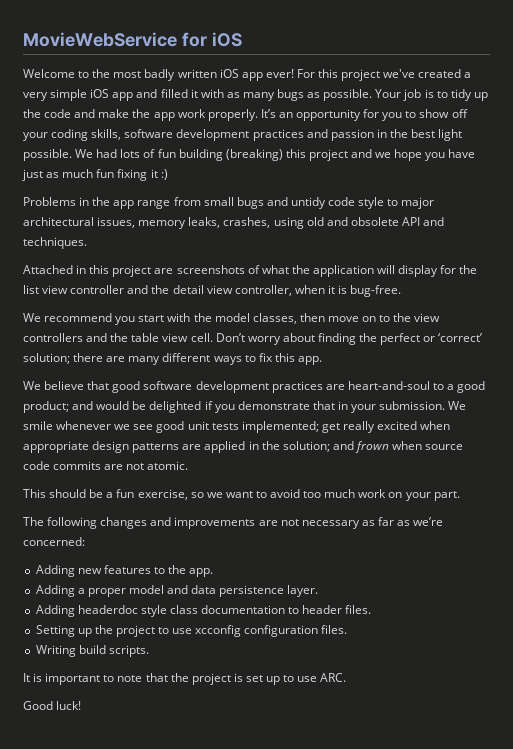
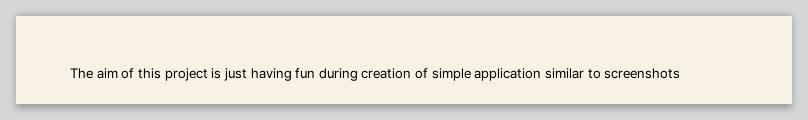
- MovieWebService for iOS
- Welcome to the most badly written iOS app ever! For this project we've created a very simple iOS app and filled it with as many bugs as possible. Your job is to tidy up the code and make the app work properly. It’s an opportunity for you to show off your coding skills, software development practices and passion in the best light possible. We had lots of fun building (breaking) this project and we hope you have just as much fun fixing it :)
- Problems in the app range from small bugs and untidy code style to major architectural issues, memory leaks, crashes, using old and obsolete API and techniques.
- Attached in this project are screenshots of what the application will display for the list view controller and the detail view controller, when it is bug-free.
- We recommend you start with the model classes, then move on to the view controllers and the table view cell. Don’t worry about finding the perfect or ‘correct’ solution; there are many different ways to fix this app.
- We believe that good software development practices are heart-and-soul to a good product; and would be delighted if you demonstrate that in your submission. We smile whenever we see good unit tests implemented; get really excited when appropriate design patterns are applied in the solution; and frown when source code commits are not atomic.
- This should be a fun exercise, so we want to avoid too much work on your part.
- The following changes and improvements are not necessary as far as we’re concerned:
- Adding new features to the app.
- Adding a proper model and data persistence layer.
- Adding headerdoc style class documentation to header files.
- Setting up the project to use xcconfig configuration files.
- Writing build scripts.
- It is important to note that the project is set up to use ARC.
- Good luck!
+ The aim of this project is just having fun during creation of simple application similar to screenshots

